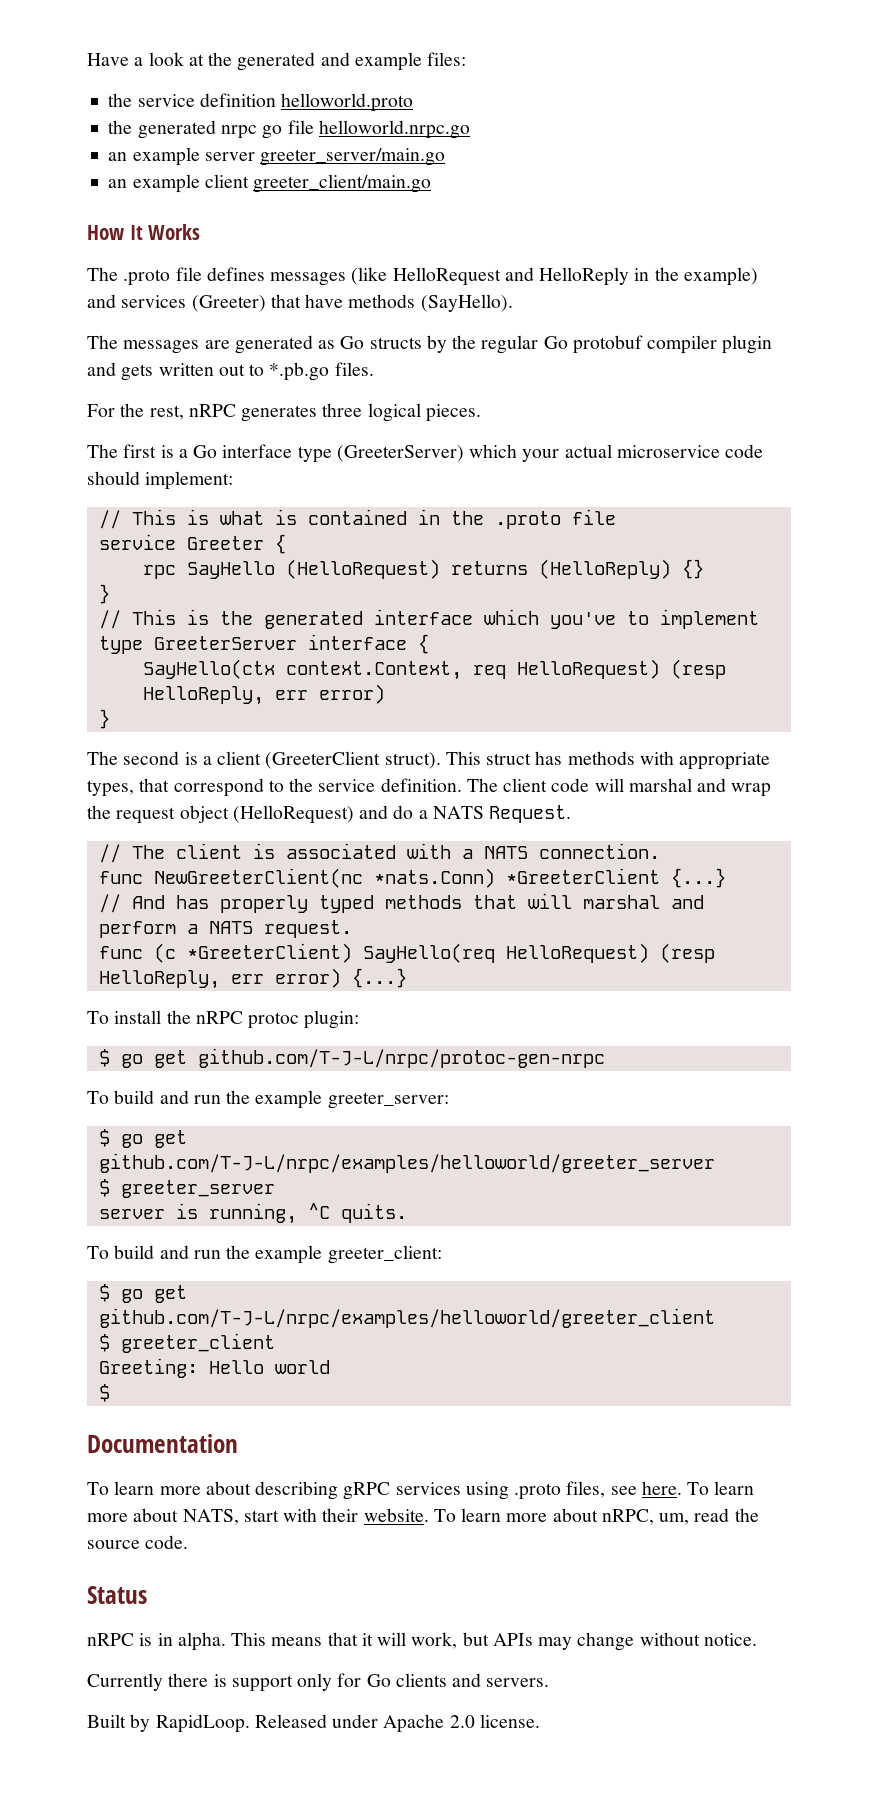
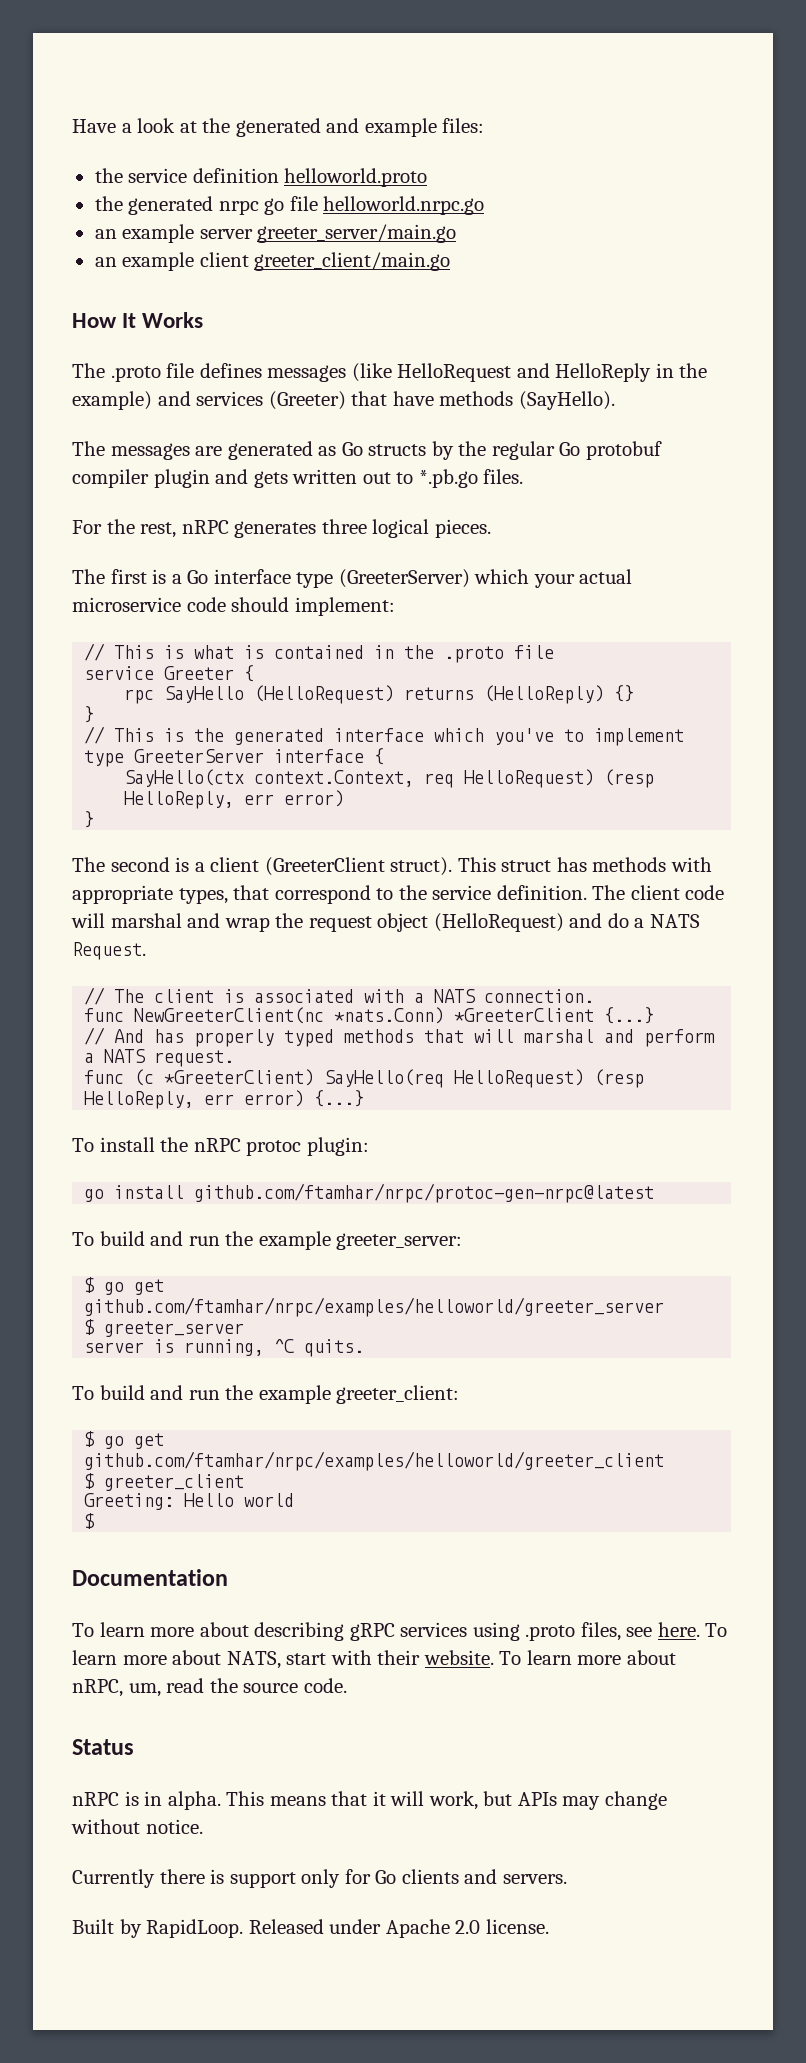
- $ go get github.com/T-J-L/nrpc/protoc-gen-nrpc
+ go install github.com/ftamhar/nrpc/protoc-gen-nrpc@latest
- $ go get github.com/T-J-L/nrpc/examples/helloworld/greeter_server
+ $ go get github.com/ftamhar/nrpc/examples/helloworld/greeter_server
- $ go get github.com/T-J-L/nrpc/examples/helloworld/greeter_client
+ $ go get github.com/ftamhar/nrpc/examples/helloworld/greeter_client

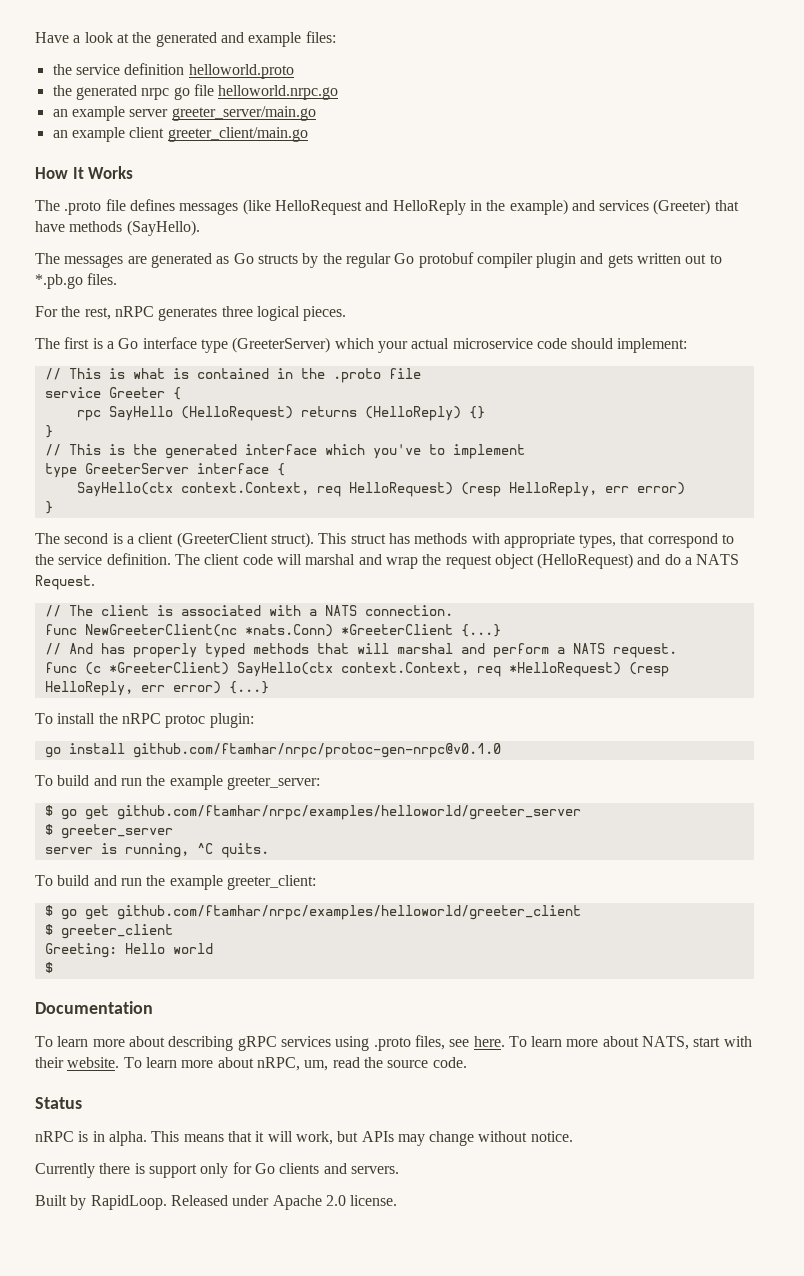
- func (c *GreeterClient) SayHello(req HelloRequest) (resp HelloReply, err error) {...}
+ func (c *GreeterClient) SayHello(ctx context.Context, req *HelloRequest) (resp HelloReply, err error) {...}
- go install github.com/ftamhar/nrpc/protoc-gen-nrpc@latest
+ go install github.com/ftamhar/nrpc/protoc-gen-nrpc@v0.1.0

